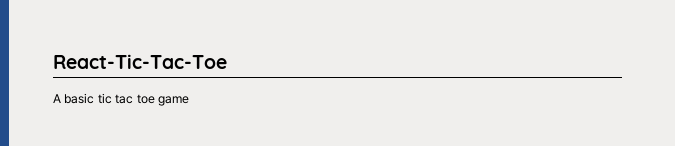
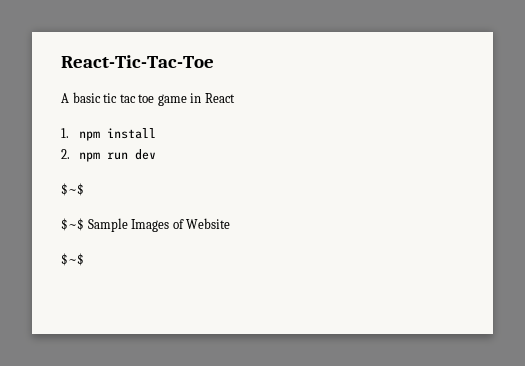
- A basic tic tac toe game
+ A basic tic tac toe game in React
+ 1. npm install
+ 2. npm run dev
+ $~$
+ $~$ Sample Images of Website
+ $~$

